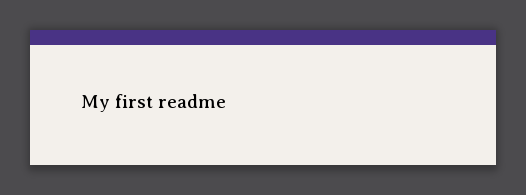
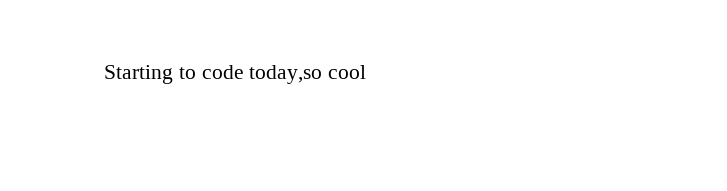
- My first readme
+ Starting to code today,so cool

